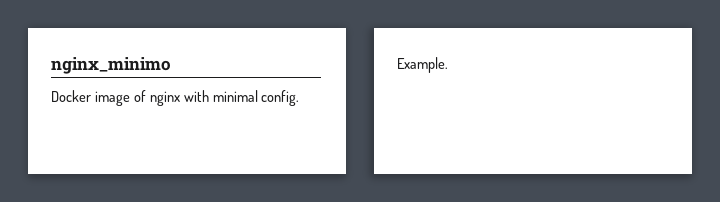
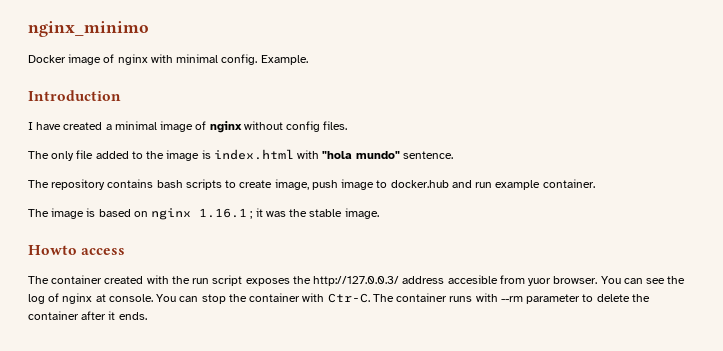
+ Introduction
+ I have created a minimal image of nginx without config files.
+ The only file added to the image is index.html with "hola mundo" sentence.
+ The repository contains bash scripts to create image, push image to docker.hub and run example container.
+ The image is based on nginx 1.16.1 ; it was the stable image.
+ Howto access
+ The container created with the run script exposes the http://127.0.0.3/ address accesible from yuor browser. You can see the log of nginx at console. You can stop the container with Ctr-C. The container runs with --rm parameter to delete the container after it ends.

